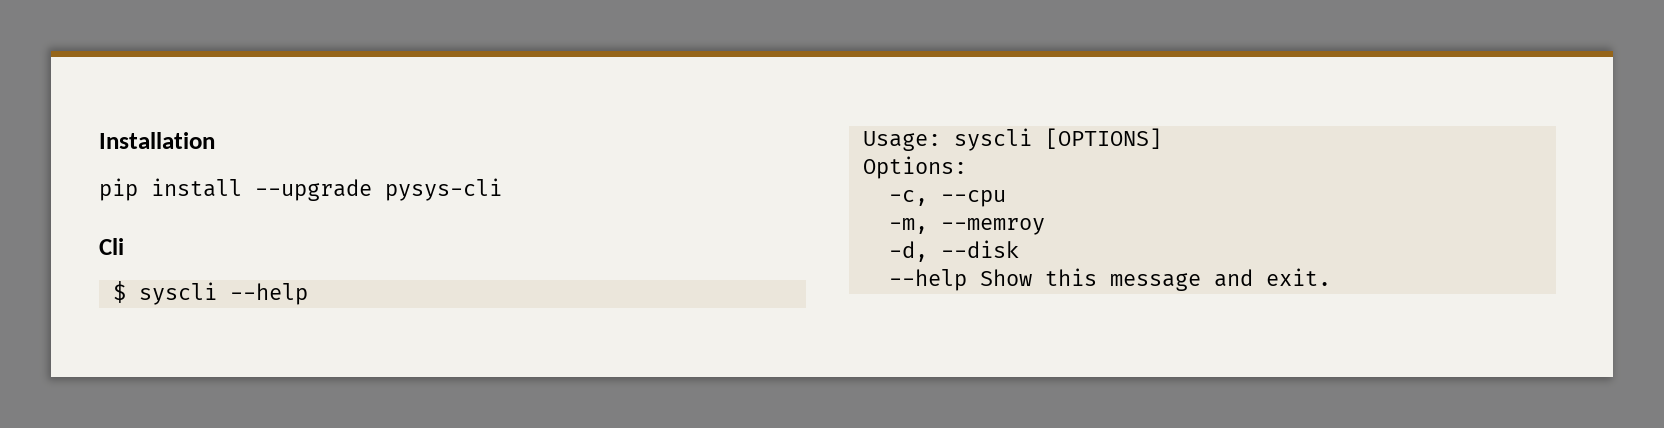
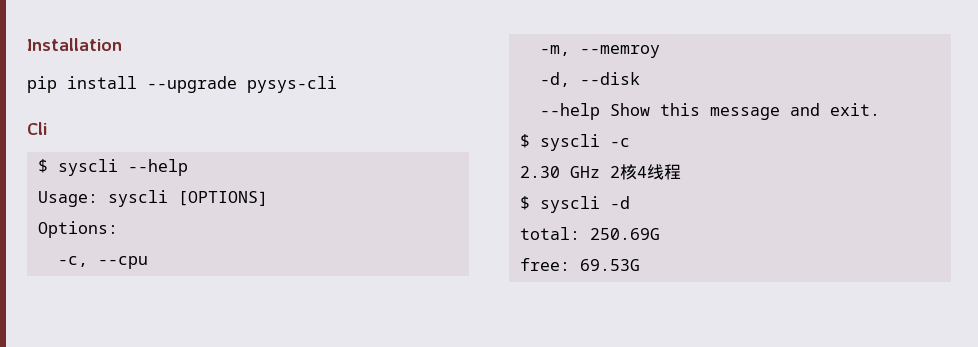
+ $ syscli -c
+ 2.30 GHz 2核4线程
+ $ syscli -d
+ total: 250.69G
+ free: 69.53G

